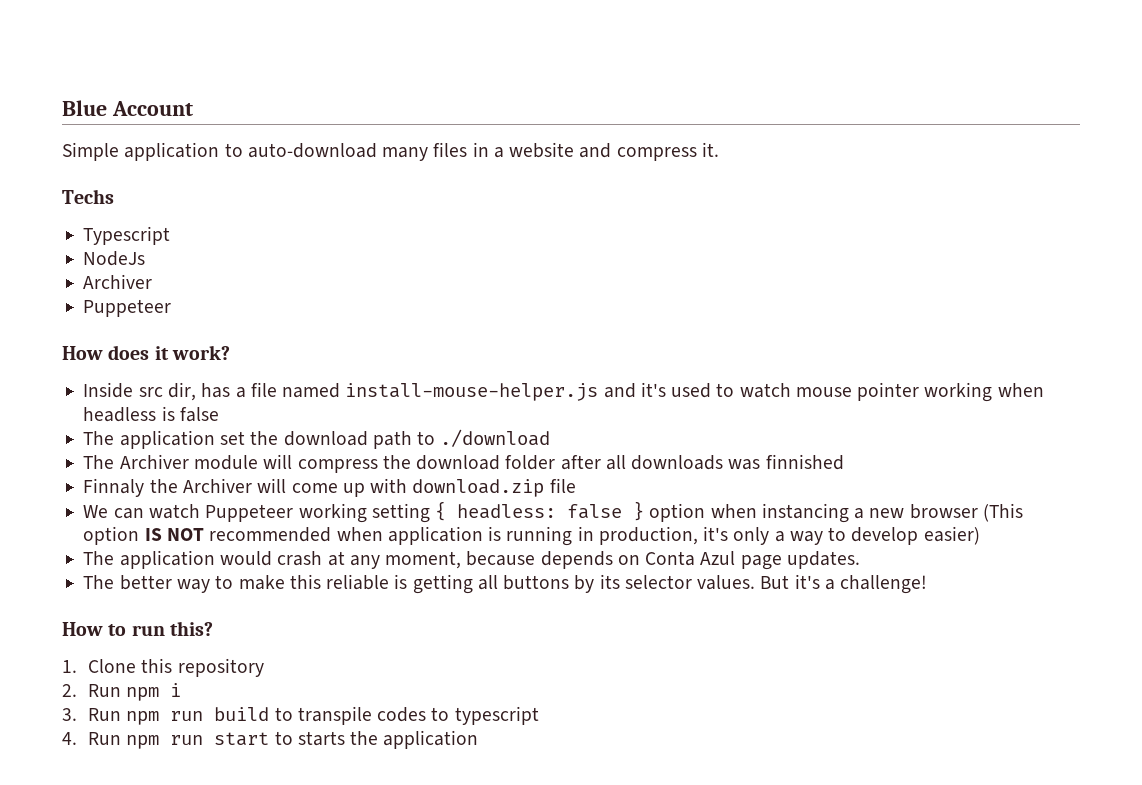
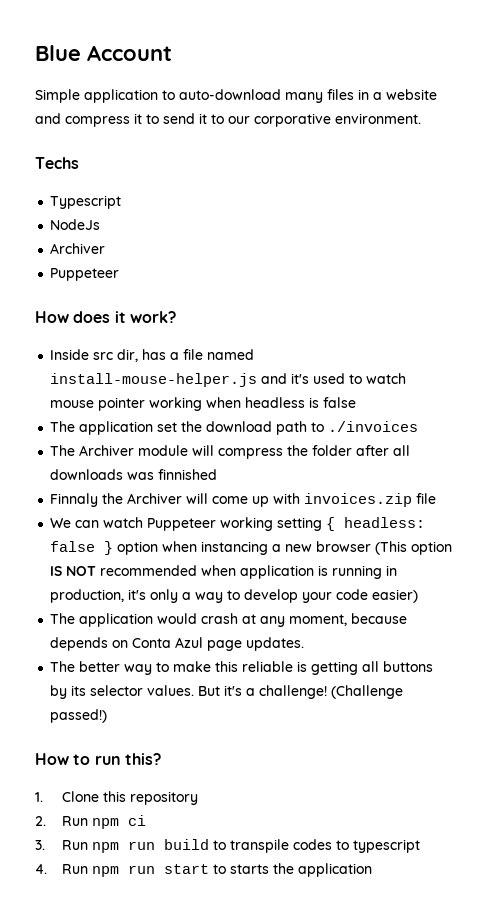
- Simple application to auto-download many files in a website and compress it.
+ Simple application to auto-download many files in a website and compress it to send it to our corporative environment.
- The application set the download path to ./download
+ The application set the download path to ./invoices
- The Archiver module will compress the download folder after all downloads was finnished
+ The Archiver module will compress the folder after all downloads was finnished
- Finnaly the Archiver will come up with download.zip file
+ Finnaly the Archiver will come up with invoices.zip file
- We can watch Puppeteer working setting { headless: false } option when instancing a new browser (This option IS NOT recommended when application is running in production, it's only a way to develop easier)
+ We can watch Puppeteer working setting { headless: false } option when instancing a new browser (This option IS NOT recommended when application is running in production, it's only a way to develop your code easier)
+ (Challenge passed!)
- 2. Run npm i
+ 2. Run npm ci

